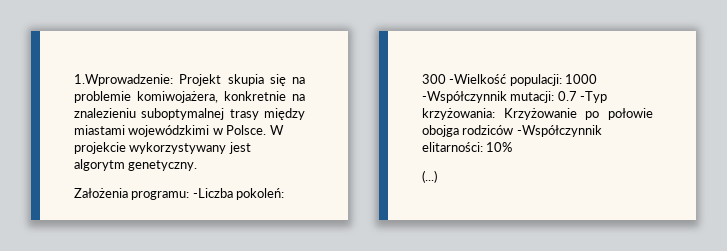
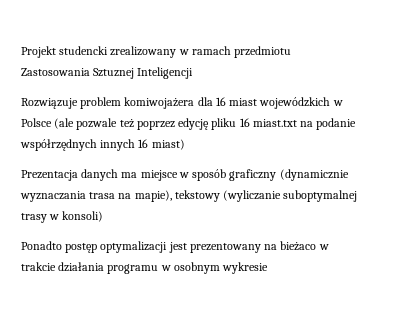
- 1.Wprowadzenie: Projekt skupia się na problemie komiwojażera, konkretnie na znalezieniu suboptymalnej trasy między miastami wojewódzkimi w Polsce. W projekcie wykorzystywany jest algorytm genetyczny.
- Założenia programu: -Liczba pokoleń: 300 -Wielkość populacji: 1000 -Współczynnik mutacji: 0.7 -Typ krzyżowania: Krzyżowanie po połowie obojga rodziców -Współczynnik elitarności: 10%
- (...)
+ Projekt studencki zrealizowany w ramach przedmiotu Zastosowania Sztuznej Inteligencji
+ Rozwiązuje problem komiwojażera dla 16 miast wojewódzkich w Polsce (ale pozwale też poprzez edycję pliku 16 miast.txt na podanie współrzędnych innych 16 miast)
+ Prezentacja danych ma miejsce w sposób graficzny (dynamicznie wyznaczania trasa na mapie), tekstowy (wyliczanie suboptymalnej trasy w konsoli)
+ Ponadto postęp optymalizacji jest prezentowany na bieżaco w trakcie działania programu w osobnym wykresie

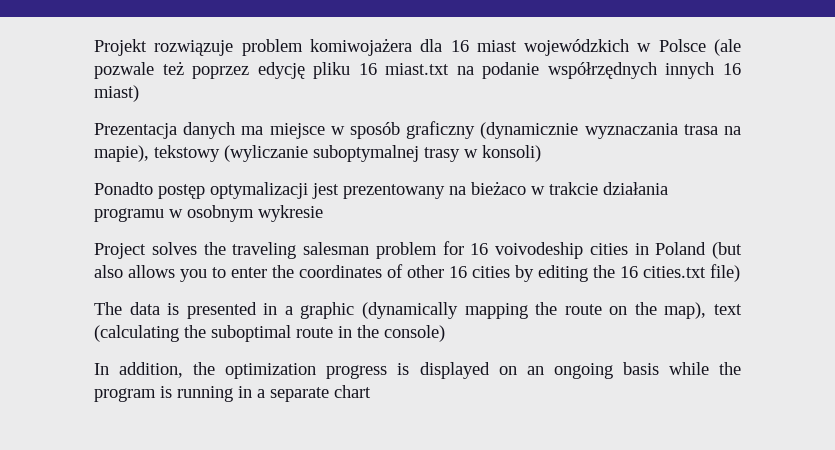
- Projekt studencki zrealizowany w ramach przedmiotu Zastosowania Sztuznej Inteligencji
- Rozwiązuje problem komiwojażera dla 16 miast wojewódzkich w Polsce (ale pozwale też poprzez edycję pliku 16 miast.txt na podanie współrzędnych innych 16 miast)
+ Projekt rozwiązuje problem komiwojażera dla 16 miast wojewódzkich w Polsce (ale pozwale też poprzez edycję pliku 16 miast.txt na podanie współrzędnych innych 16 miast)
+ Project solves the traveling salesman problem for 16 voivodeship cities in Poland (but also allows you to enter the coordinates of other 16 cities by editing the 16 cities.txt file)
+ The data is presented in a graphic (dynamically mapping the route on the map), text (calculating the suboptimal route in the console)
+ In addition, the optimization progress is displayed on an ongoing basis while the program is running in a separate chart

